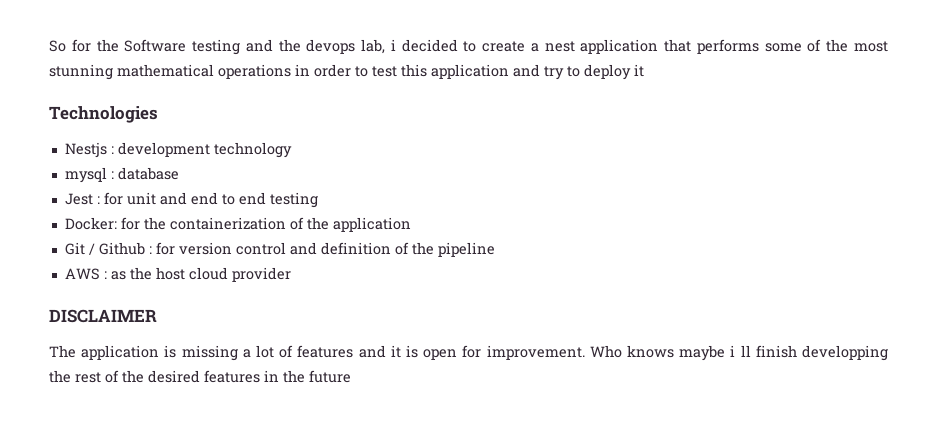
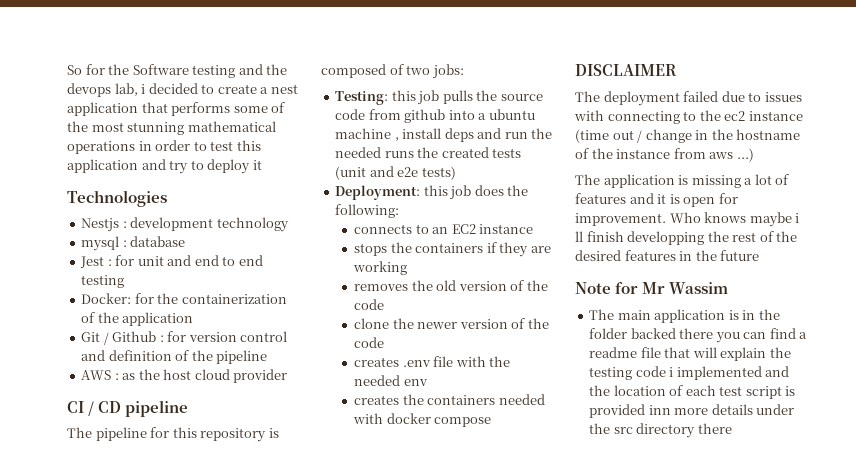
+ CI / CD pipeline
+ The pipeline for this repository is composed of two jobs:
+ Testing: this job pulls the source code from github into a ubuntu machine , install deps and run the needed runs the created tests (unit and e2e tests)
+ Deployment: this job does the following:
+ connects to an EC2 instance
+ stops the containers if they are working
+ removes the old version of the code
+ clone the newer version of the code
+ creates .env file with the needed env
+ creates the containers needed with docker compose
  DISCLAIMER
+ The deployment failed due to issues with connecting to the ec2 instance (time out / change in the hostname of the instance from aws ...)
+ Note for Mr Wassim
+ The main application is in the folder backed there you can find a readme file that will explain the testing code i implemented and the location of each test script is provided inn more details under the src directory there

